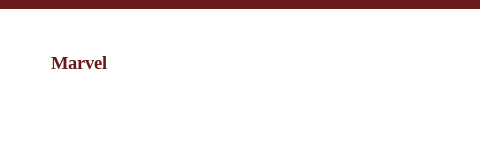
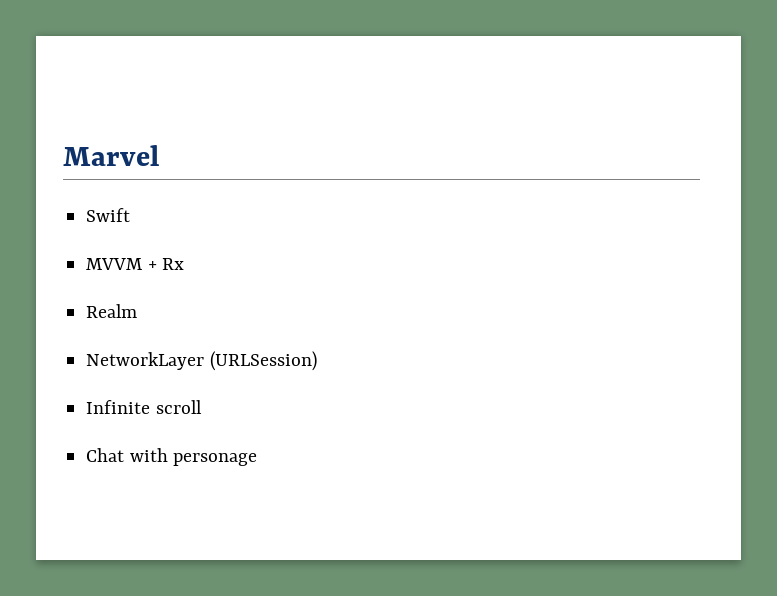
+ Swift
+ MVVM + Rx
+ Realm
+ NetworkLayer (URLSession)
+ Infinite scroll
+ Chat with personage

